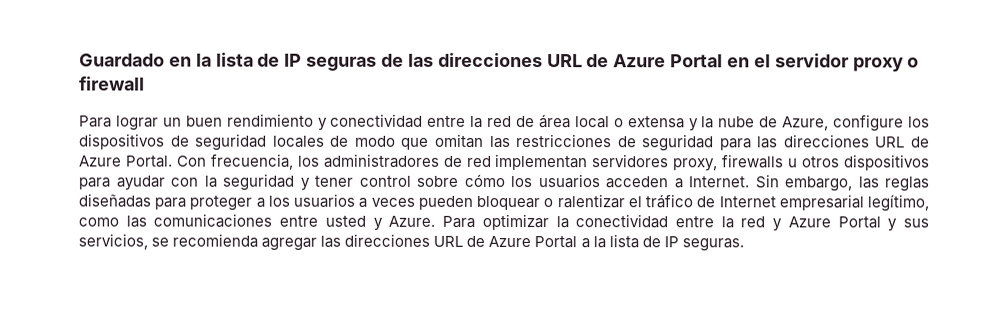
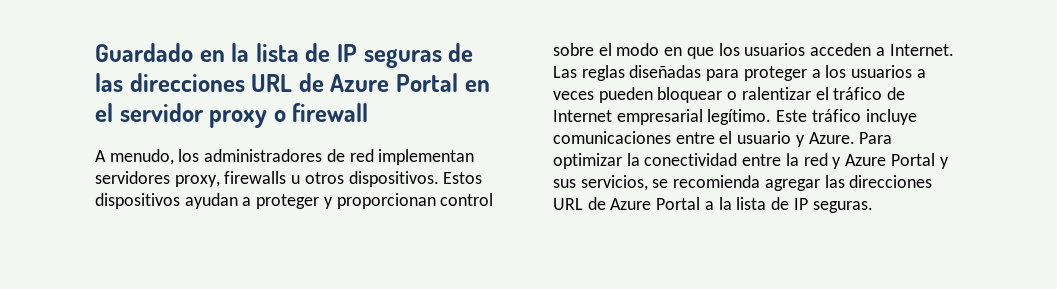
- Para lograr un buen rendimiento y conectividad entre la red de área local o extensa y la nube de Azure, configure los dispositivos de seguridad locales de modo que omitan las restricciones de seguridad para las direcciones URL de Azure Portal. Con frecuencia, los administradores de red implementan servidores proxy, firewalls u otros dispositivos para ayudar con la seguridad y tener control sobre cómo los usuarios acceden a Internet.
+ A menudo, los administradores de red implementan servidores proxy, firewalls u otros dispositivos. Estos dispositivos ayudan a proteger y proporcionan control sobre el modo en que los usuarios acceden a Internet.
- Sin embargo, las reglas diseñadas para proteger a los usuarios a veces pueden bloquear o ralentizar el tráfico de Internet empresarial legítimo, como las comunicaciones entre usted y Azure.
+ Las reglas diseñadas para proteger a los usuarios a veces pueden bloquear o ralentizar el tráfico de Internet empresarial legítimo. Este tráfico incluye comunicaciones entre el usuario y Azure.

